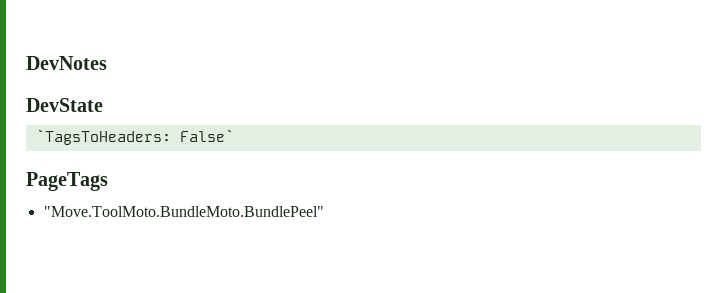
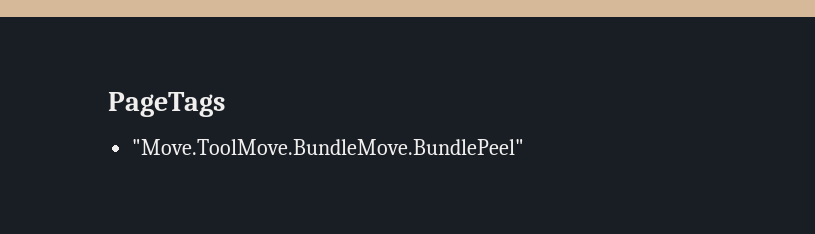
- DevNotes
- DevState
- `TagsToHeaders: False`
- "Move.ToolMoto.BundleMoto.BundlePeel"
+ "Move.ToolMove.BundleMove.BundlePeel"

